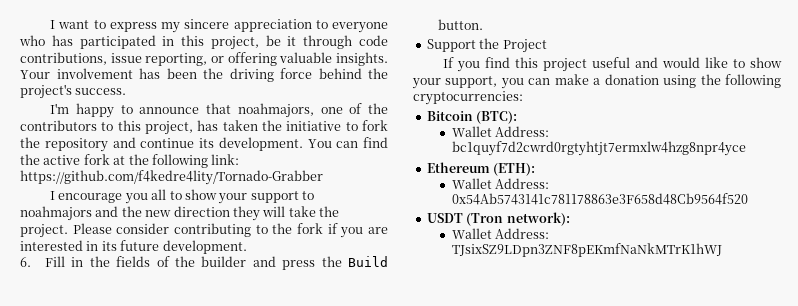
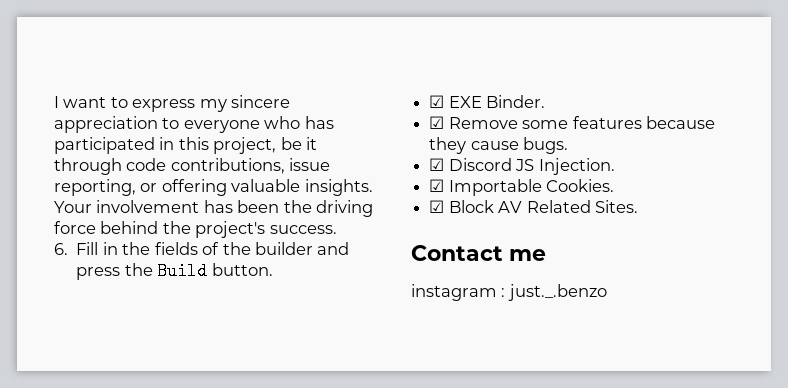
- I'm happy to announce that noahmajors, one of the contributors to this project, has taken the initiative to fork the repository and continue its development. You can find the active fork at the following link: https://github.com/f4kedre4lity/Tornado-Grabber
- I encourage you all to show your support to noahmajors and the new direction they will take the project. Please consider contributing to the fork if you are interested in its future development.
- Support the Project
- If you find this project useful and would like to show your support, you can make a donation using the following cryptocurrencies:
- Bitcoin (BTC):
- Wallet Address: bc1quyf7d2cwrd0rgtyhtjt7ermxlw4hzg8npr4yce
- Ethereum (ETH):
- Wallet Address: 0x54Ab5743141c781178863e3F658d48Cb9564f520
- USDT (Tron network):
- Wallet Address: TJsixSZ9LDpn3ZNF8pEKmfNaNkMTrK1hWJ
+ ☑ EXE Binder.
+ ☑ Remove some features because they cause bugs.
+ ☑ Discord JS Injection.
+ ☑ Importable Cookies.
+ ☑ Block AV Related Sites.
+ Contact me
+ instagram : just._.benzo

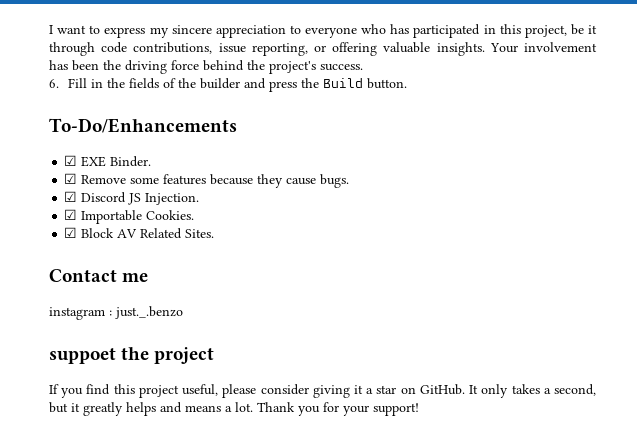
+ To-Do/Enhancements
+ suppoet the project
+ If you find this project useful, please consider giving it a star on GitHub. It only takes a second, but it greatly helps and means a lot. Thank you for your support!

